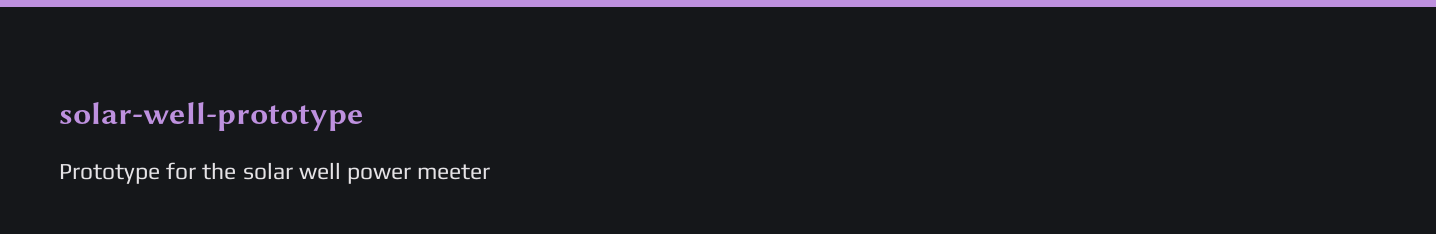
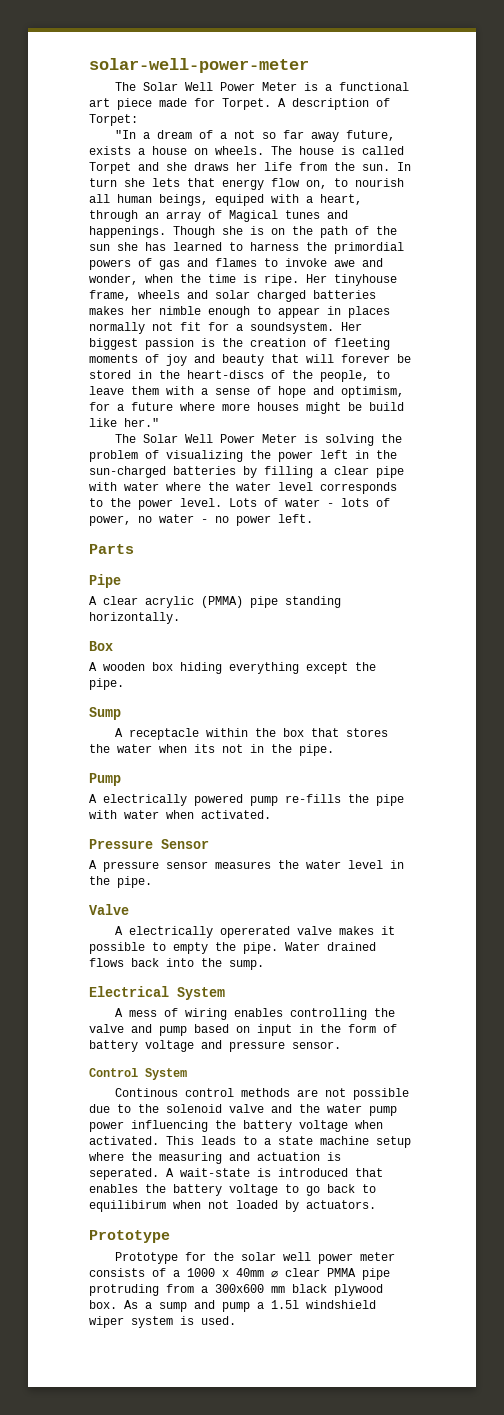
- solar-well-prototype
+ solar-well-power-meter
+ The Solar Well Power Meter is a functional art piece made for Torpet. A description of Torpet:
+ "In a dream of a not so far away future, exists a house on wheels. The house is called Torpet and she draws her life from the sun. In turn she lets that energy flow on, to nourish all human beings, equiped with a heart, through an array of Magical tunes and happenings. Though she is on the path of the sun she has learned to harness the primordial powers of gas and flames to invoke awe and wonder, when the time is ripe. Her tinyhouse frame, wheels and solar charged batteries makes her nimble enough to appear in places normally not fit for a soundsystem. Her biggest passion is the creation of fleeting moments of joy and beauty that will forever be stored in the heart-discs of the people, to leave them with a sense of hope and optimism, for a future where more houses might be build like her."
+ The Solar Well Power Meter is solving the problem of visualizing the power left in the sun-charged batteries by filling a clear pipe with water where the water level corresponds to the power level. Lots of water - lots of power, no water - no power left.
+ Parts
+ Pipe
+ A clear acrylic (PMMA) pipe standing horizontally.
+ Box
+ A wooden box hiding everything except the pipe.
+ Sump
+ A receptacle within the box that stores the water when its not in the pipe.
+ Pump
+ A electrically powered pump re-fills the pipe with water when activated.
+ Pressure Sensor
+ A pressure sensor measures the water level in the pipe.
+ Valve
+ A electrically opererated valve makes it possible to empty the pipe. Water drained flows back into the sump.
+ Electrical System
+ A mess of wiring enables controlling the valve and pump based on input in the form of battery voltage and pressure sensor.
+ Control System
+ Continous control methods are not possible due to the solenoid valve and the water pump power influencing the battery voltage when activated. This leads to a state machine setup where the measuring and actuation is seperated. A wait-state is introduced that enables the battery voltage to go back to equilibirum when not loaded by actuators.
+ Prototype
- Prototype for the solar well power meeter
+ Prototype for the solar well power meter consists of a 1000 x 40mm ⌀ clear PMMA pipe protruding from a 300x600 mm black plywood box. As a sump and pump a 1.5l windshield wiper system is used.

